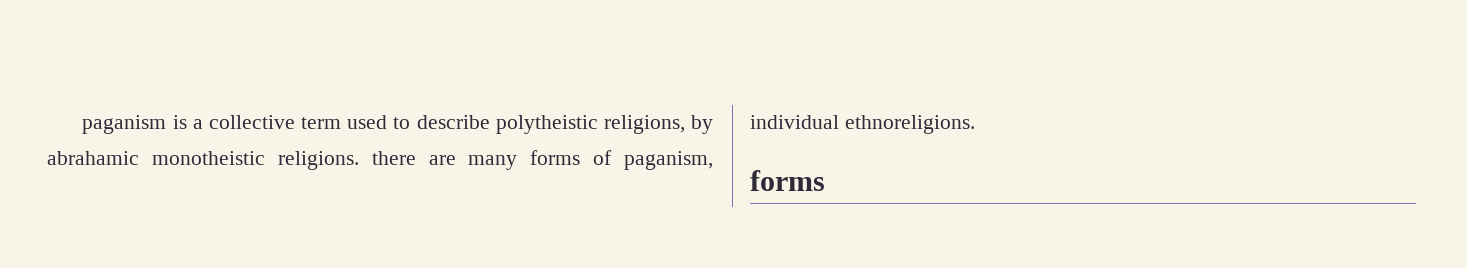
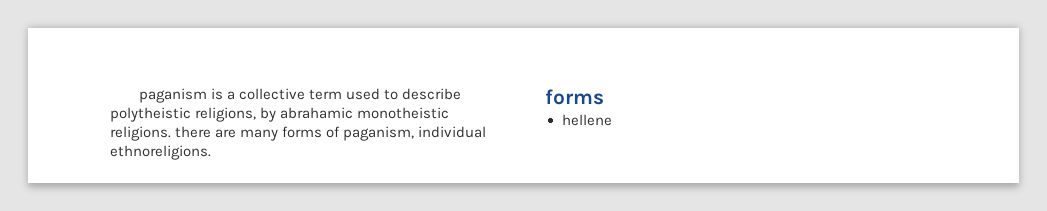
+ hellene

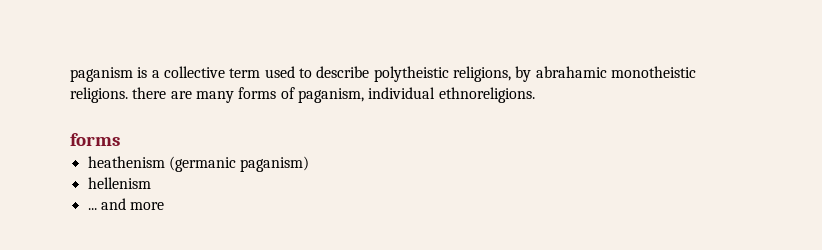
- hellene
+ heathenism (germanic paganism)
+ hellenism
+ ... and more

